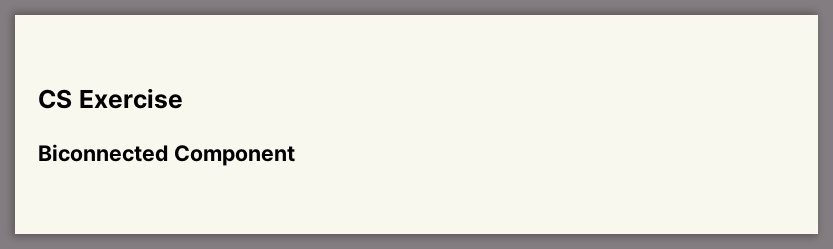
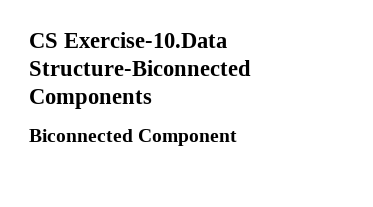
- CS Exercise
+ CS Exercise-10.Data Structure-Biconnected Components

